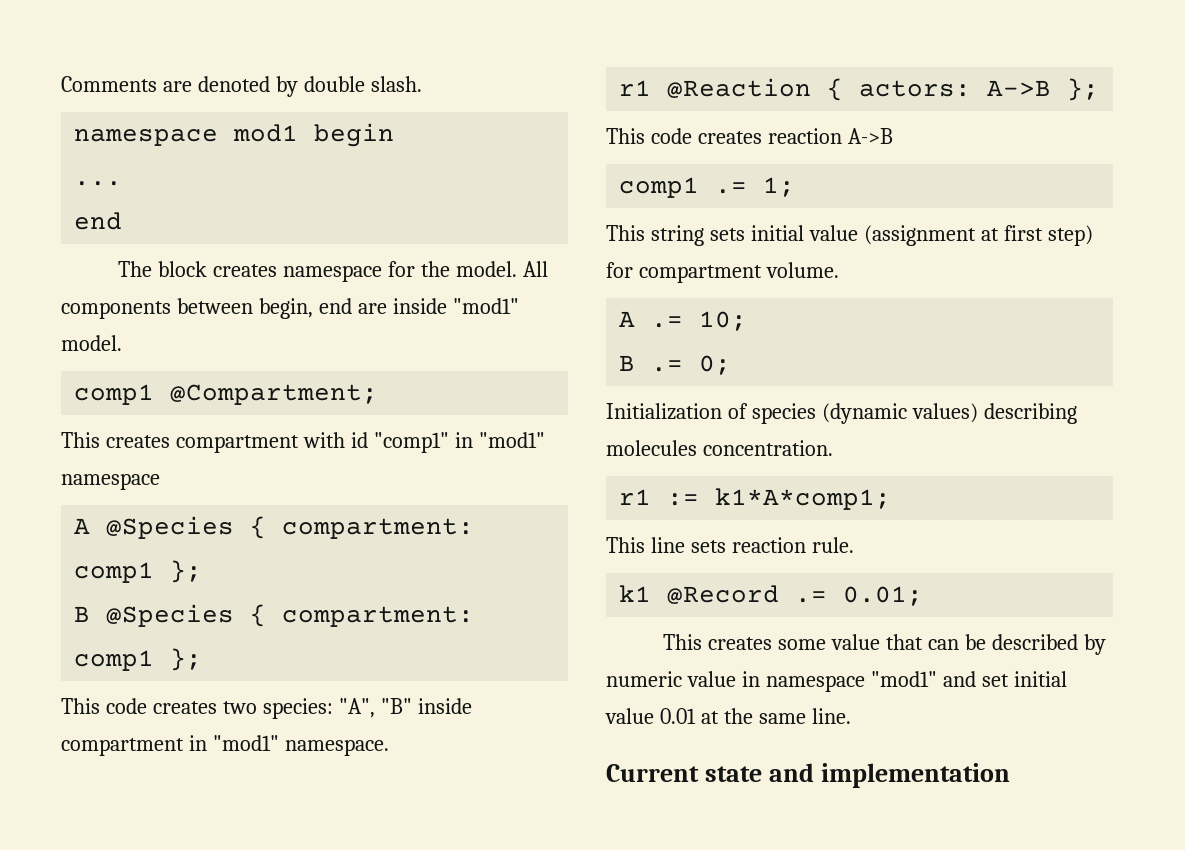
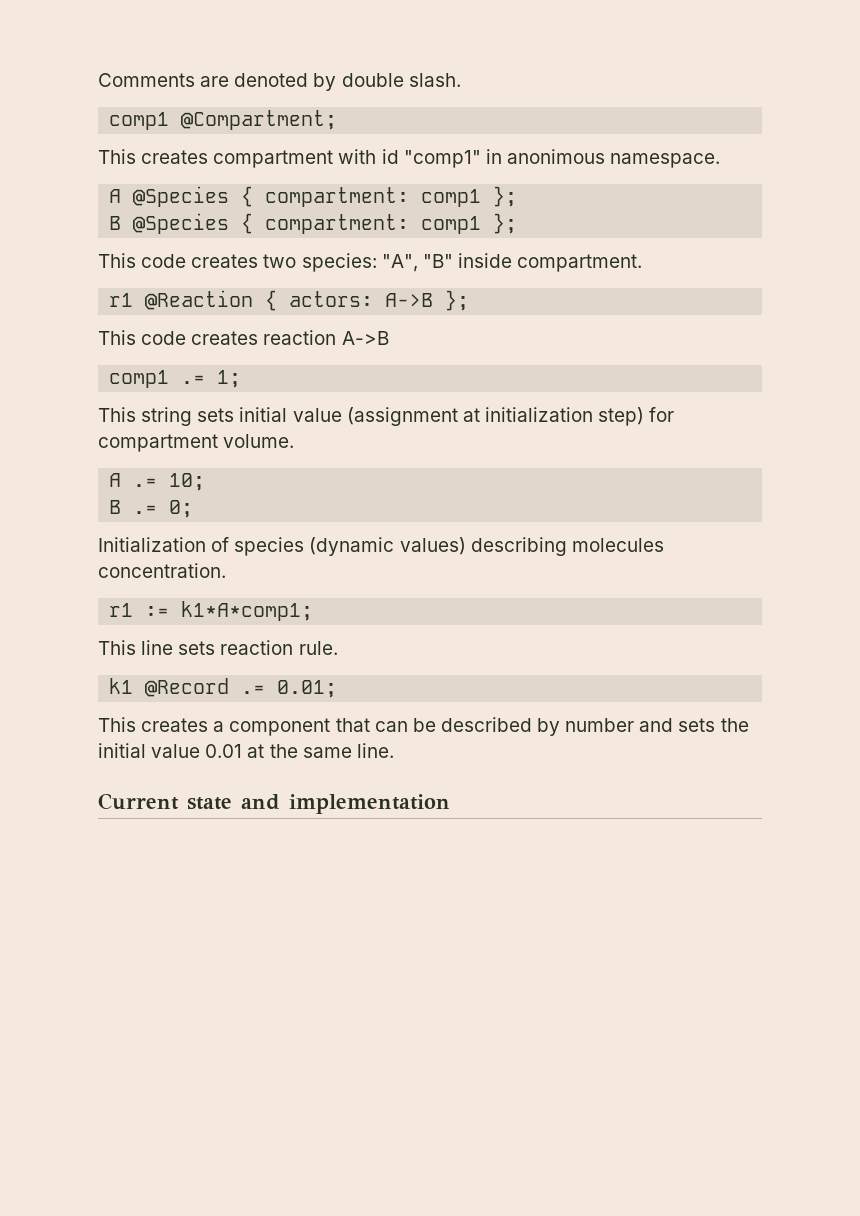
- namespace mod1 begin
- ...
- end
- The block creates namespace for the model. All components between begin, end are inside "mod1" model.
- This creates compartment with id "comp1" in "mod1" namespace
+ This creates compartment with id "comp1" in anonimous namespace.
- This code creates two species: "A", "B" inside compartment in "mod1" namespace.
+ This code creates two species: "A", "B" inside compartment.
- This string sets initial value (assignment at first step) for compartment volume.
+ This string sets initial value (assignment at initialization step) for compartment volume.
- This creates some value that can be described by numeric value in namespace "mod1" and set initial value 0.01 at the same line.
+ This creates a component that can be described by number and sets the initial value 0.01 at the same line.

